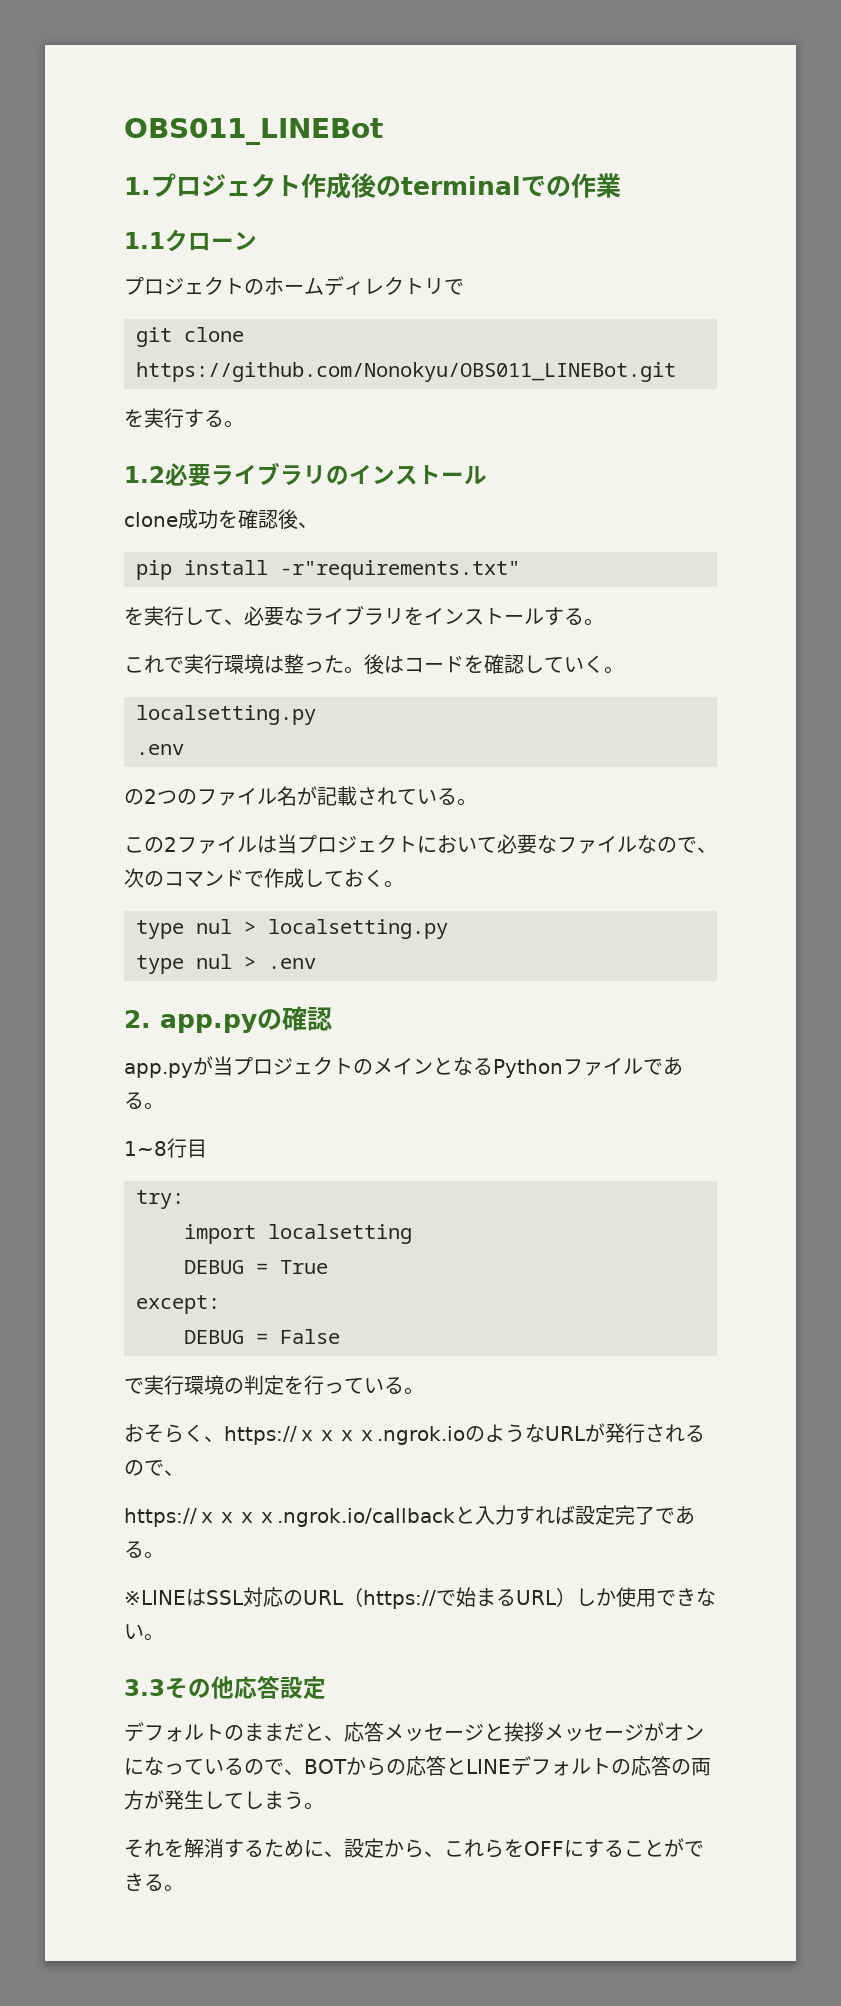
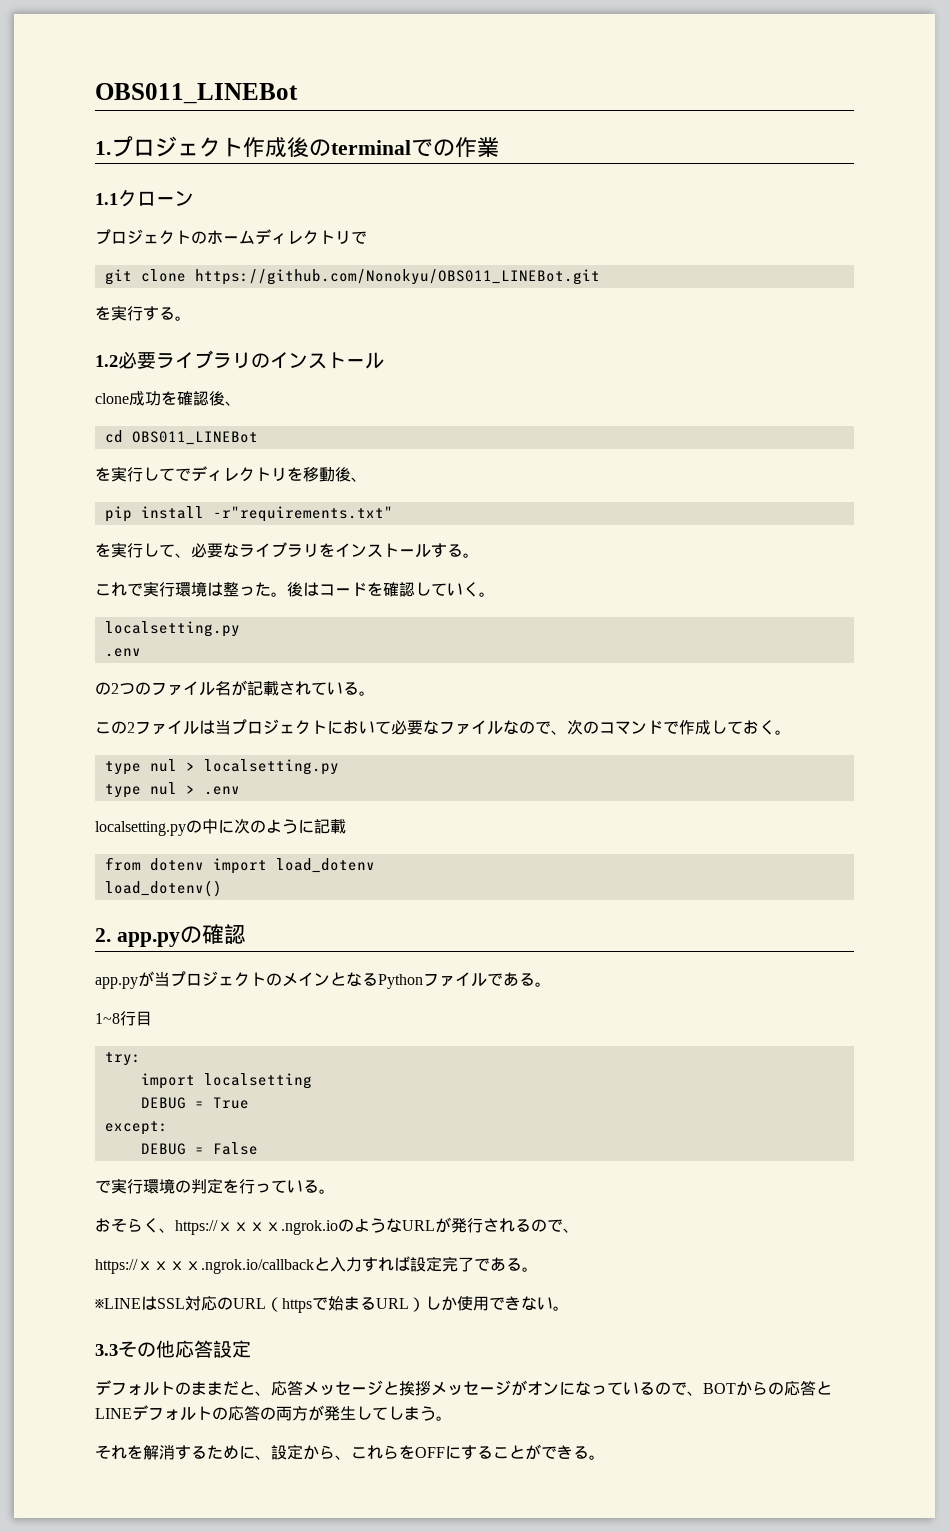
+ cd OBS011_LINEBot
+ を実行してでディレクトリを移動後、
+ localsetting.pyの中に次のように記載
+ from dotenv import load_dotenv
+ load_dotenv()
- ※LINEはSSL対応のURL（https://で始まるURL）しか使用できない。
+ ※LINEはSSL対応のURL（httpsで始まるURL）しか使用できない。

